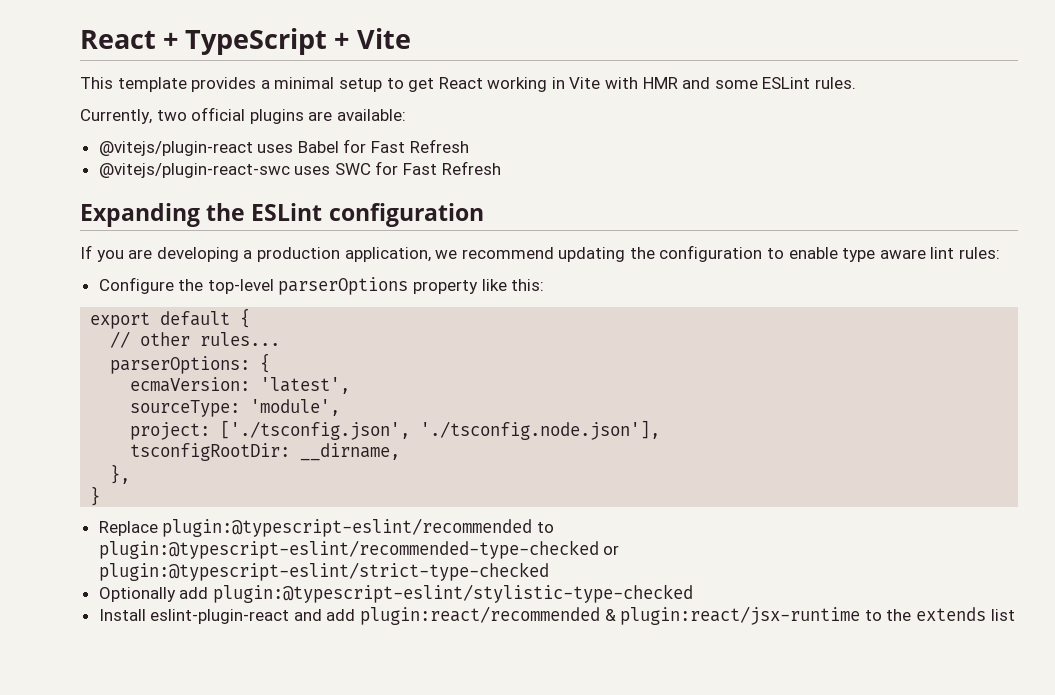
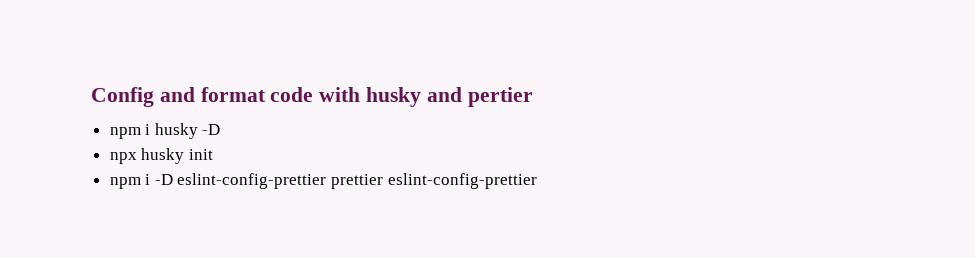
- React + TypeScript + Vite
- This template provides a minimal setup to get React working in Vite with HMR and some ESLint rules.
- Currently, two official plugins are available:
- @vitejs/plugin-react uses Babel for Fast Refresh
- @vitejs/plugin-react-swc uses SWC for Fast Refresh
- Expanding the ESLint configuration
- If you are developing a production application, we recommend updating the configuration to enable type aware lint rules:
- Configure the top-level parserOptions property like this:
- export default {
- // other rules...
- parserOptions: {
- ecmaVersion: 'latest',
- sourceType: 'module',
- project: ['./tsconfig.json', './tsconfig.node.json'],
- tsconfigRootDir: __dirname,
- },
- }
- Replace plugin:@typescript-eslint/recommended to plugin:@typescript-eslint/recommended-type-checked or plugin:@typescript-eslint/strict-type-checked
- Optionally add plugin:@typescript-eslint/stylistic-type-checked
- Install eslint-plugin-react and add plugin:react/recommended & plugin:react/jsx-runtime to the extends list
+ Config and format code with husky and pertier
+ npm i husky -D
+ npx husky init
+ npm i -D eslint-config-prettier prettier eslint-config-prettier

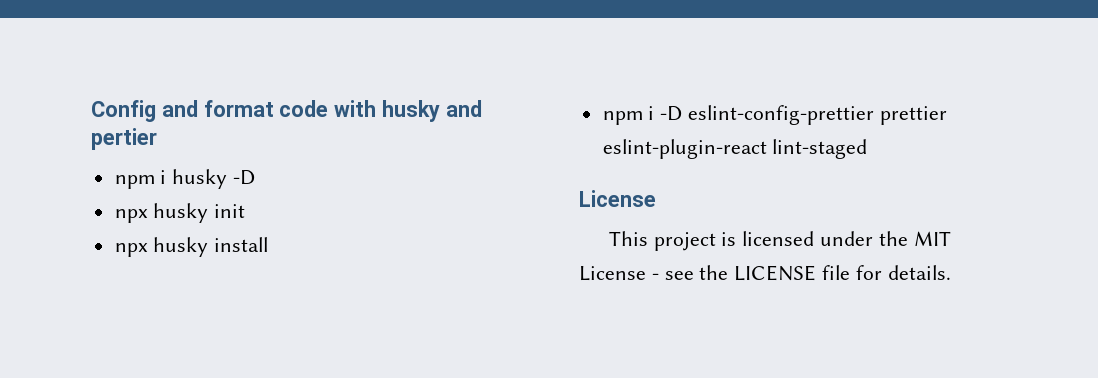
+ npx husky install
- npm i -D eslint-config-prettier prettier eslint-config-prettier
+ npm i -D eslint-config-prettier prettier eslint-plugin-react lint-staged
+ License
+ This project is licensed under the MIT License - see the LICENSE file for details.

